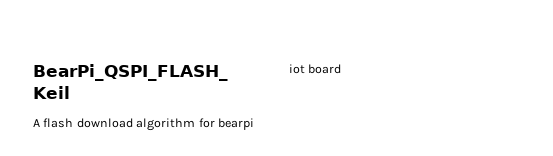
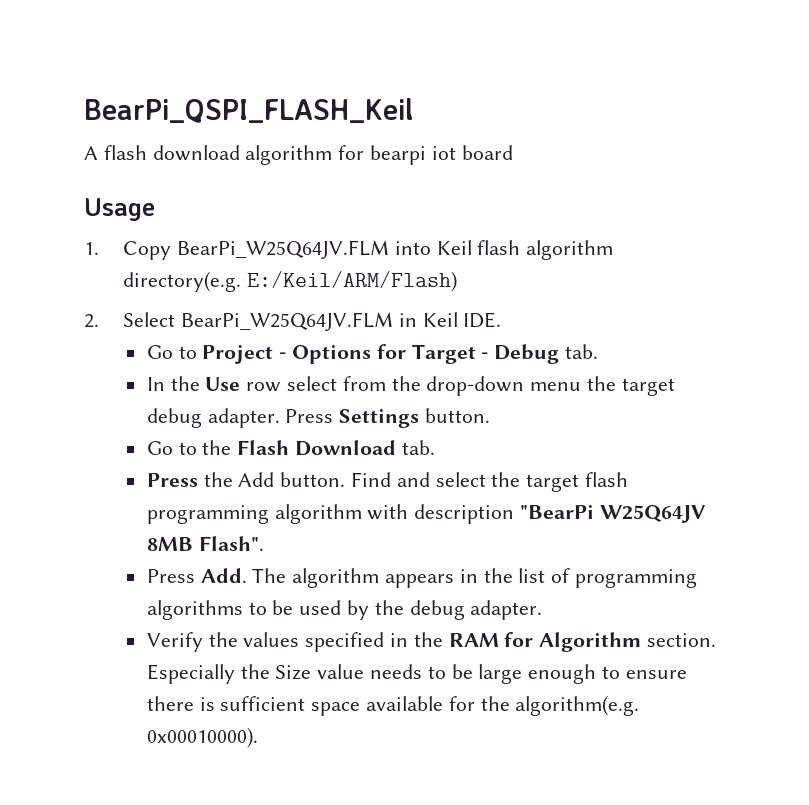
+ Usage
+ 1. Copy BearPi_W25Q64JV.FLM into Keil flash algorithm directory(e.g. E:/Keil/ARM/Flash)
+ 2. Select BearPi_W25Q64JV.FLM in Keil IDE.
+ Go to Project - Options for Target - Debug tab.
+ In the Use row select from the drop-down menu the target debug adapter. Press Settings button.
+ Go to the Flash Download tab.
+ Press the Add button. Find and select the target flash programming algorithm with description "BearPi W25Q64JV 8MB Flash".
+ Press Add. The algorithm appears in the list of programming algorithms to be used by the debug adapter.
+ Verify the values specified in the RAM for Algorithm section. Especially the Size value needs to be large enough to ensure there is sufficient space available for the algorithm(e.g. 0x00010000).

